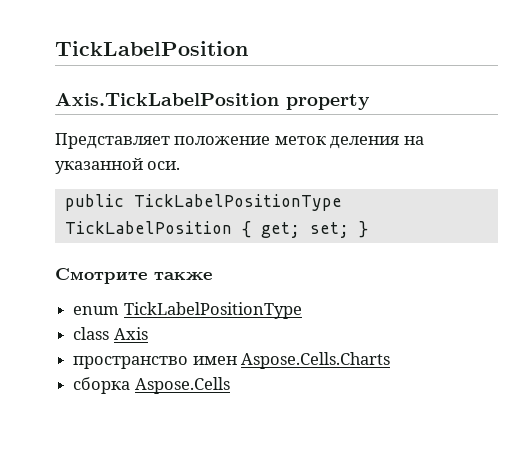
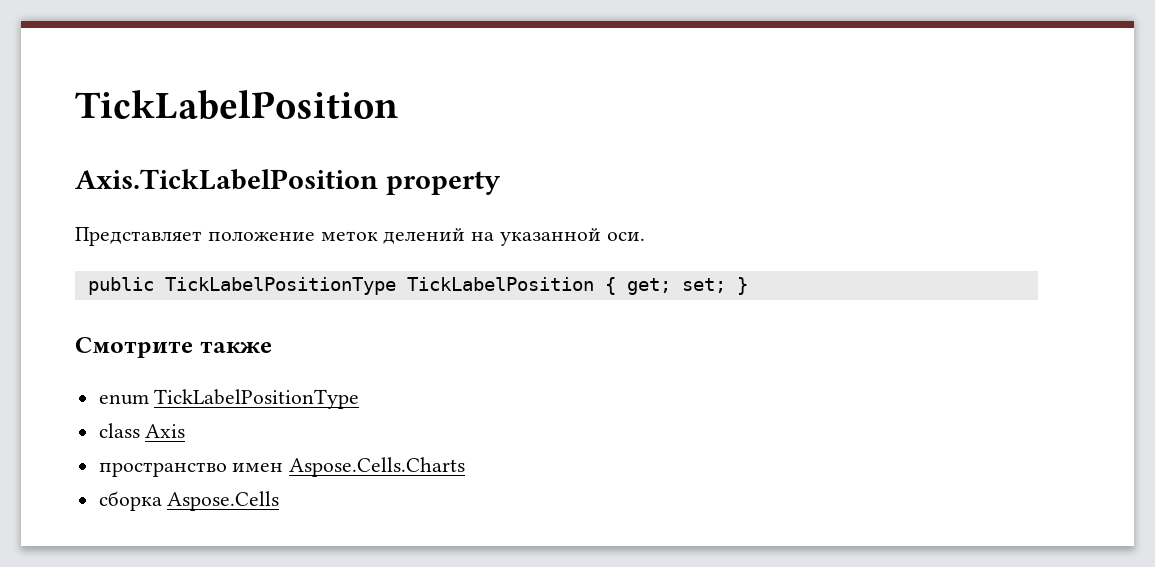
- Представляет положение меток деления на указанной оси.
+ Представляет положение меток делений на указанной оси.

